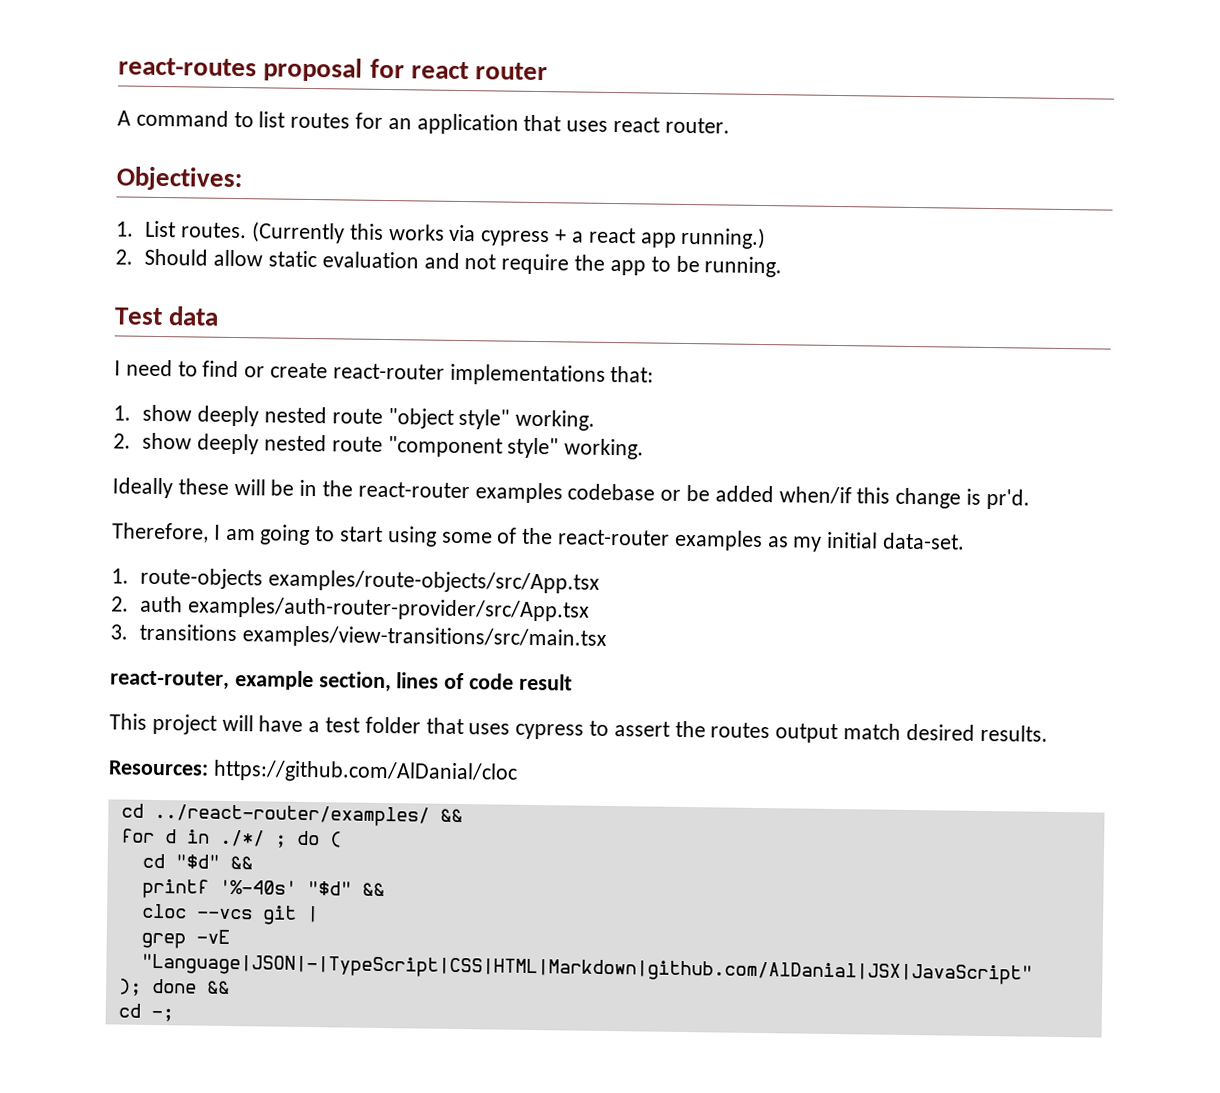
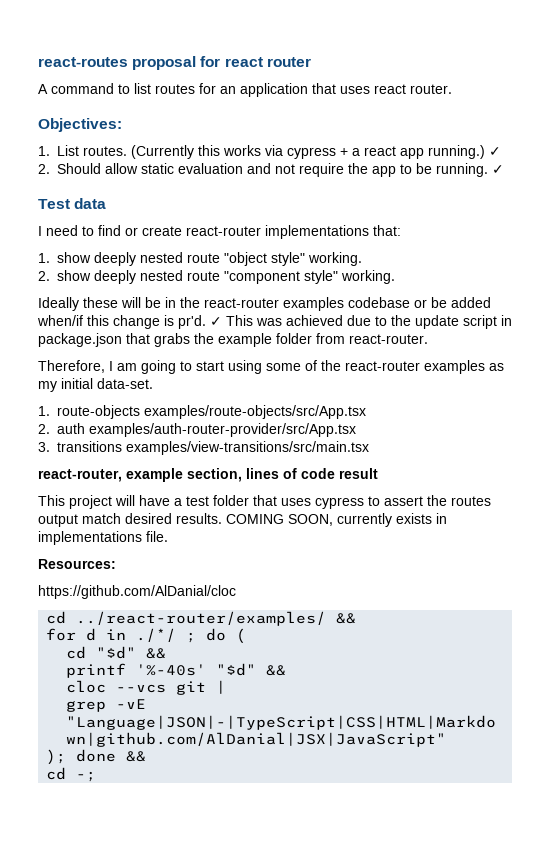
- (Currently this works via cypress + a react app running.)
+ (Currently this works via cypress + a react app running.) ✓
- 2. Should allow static evaluation and not require the app to be running.
+ 2. Should allow static evaluation and not require the app to be running. ✓
+ ✓ This was achieved due to the update script in package.json that grabs the example folder from react-router.
+ COMING SOON, currently exists in implementations file.
- Resources: https://github.com/AlDanial/cloc
+ Resources:
+ https://github.com/AlDanial/cloc

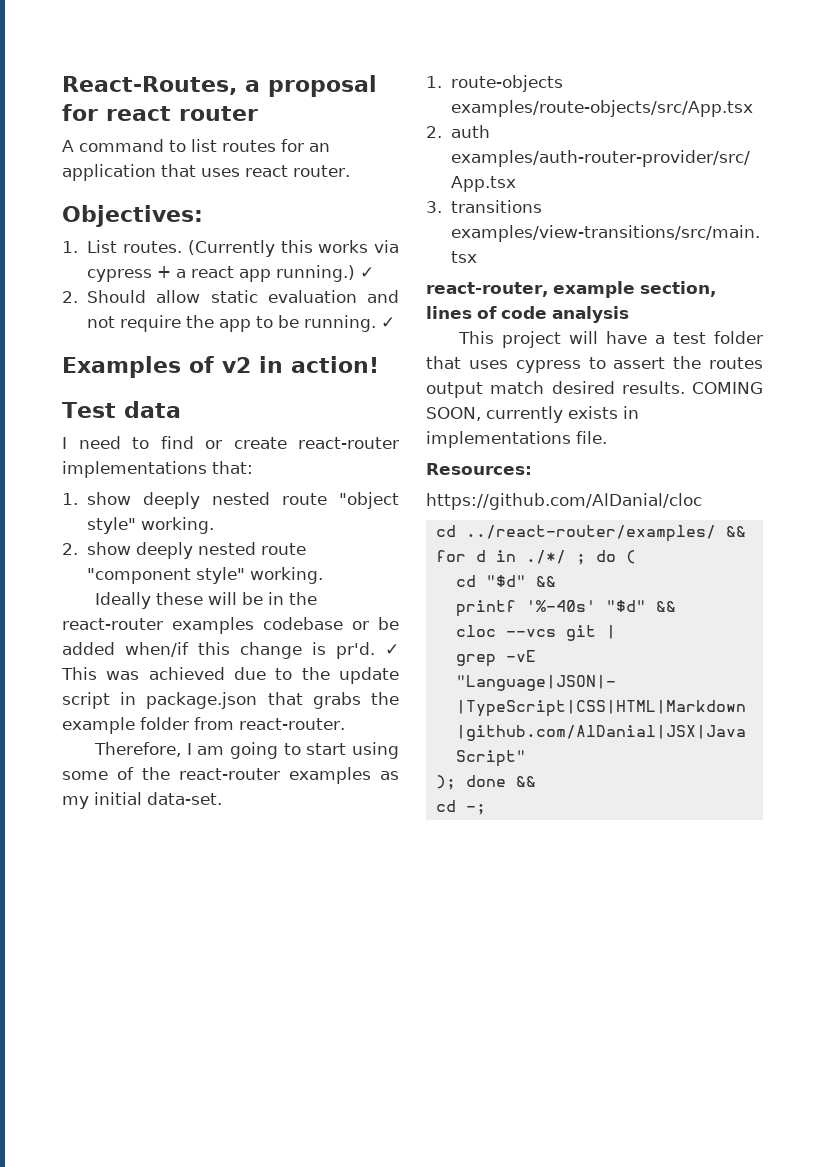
- react-routes proposal for react router
+ React-Routes, a proposal for react router
+ Examples of v2 in action!
- react-router, example section, lines of code result
+ react-router, example section, lines of code analysis

